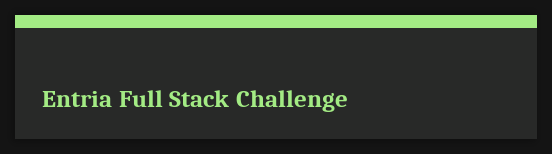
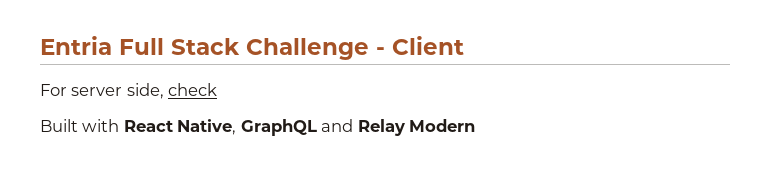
- Entria Full Stack Challenge
+ Entria Full Stack Challenge - Client
+ For server side, check
+ Built with React Native, GraphQL and Relay Modern

